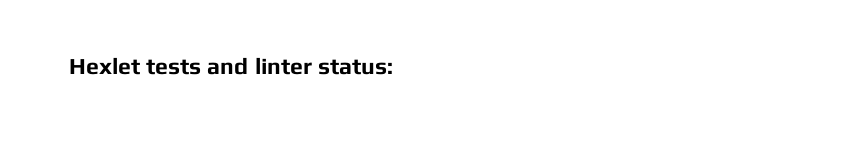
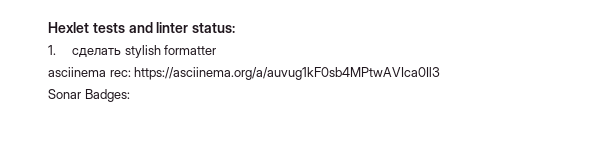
+ 1. сделать stylish formatter
+ asciinema rec: https://asciinema.org/a/auvug1kF0sb4MPtwAVIca0Il3
+ Sonar Badges:

